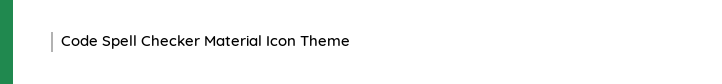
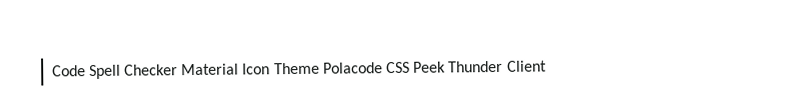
- Code Spell Checker Material Icon Theme
+ Code Spell Checker Material Icon Theme Polacode CSS Peek Thunder Client

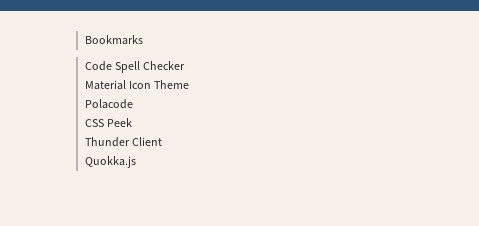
+ Bookmarks
- Code Spell Checker Material Icon Theme Polacode CSS Peek Thunder Client
+ Code Spell Checker
+ Material Icon Theme
+ Polacode
+ CSS Peek
+ Thunder Client
+ Quokka.js

